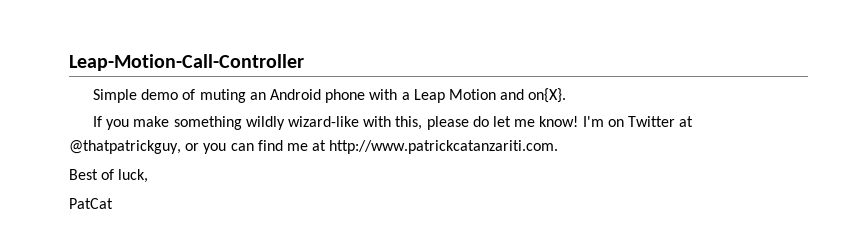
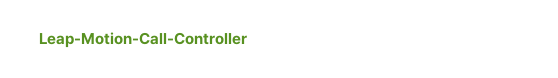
- Simple demo of muting an Android phone with a Leap Motion and on{X}.
- If you make something wildly wizard-like with this, please do let me know! I'm on Twitter at @thatpatrickguy, or you can find me at http://www.patrickcatanzariti.com.
- Best of luck,
- PatCat

